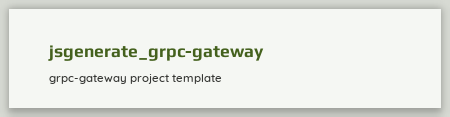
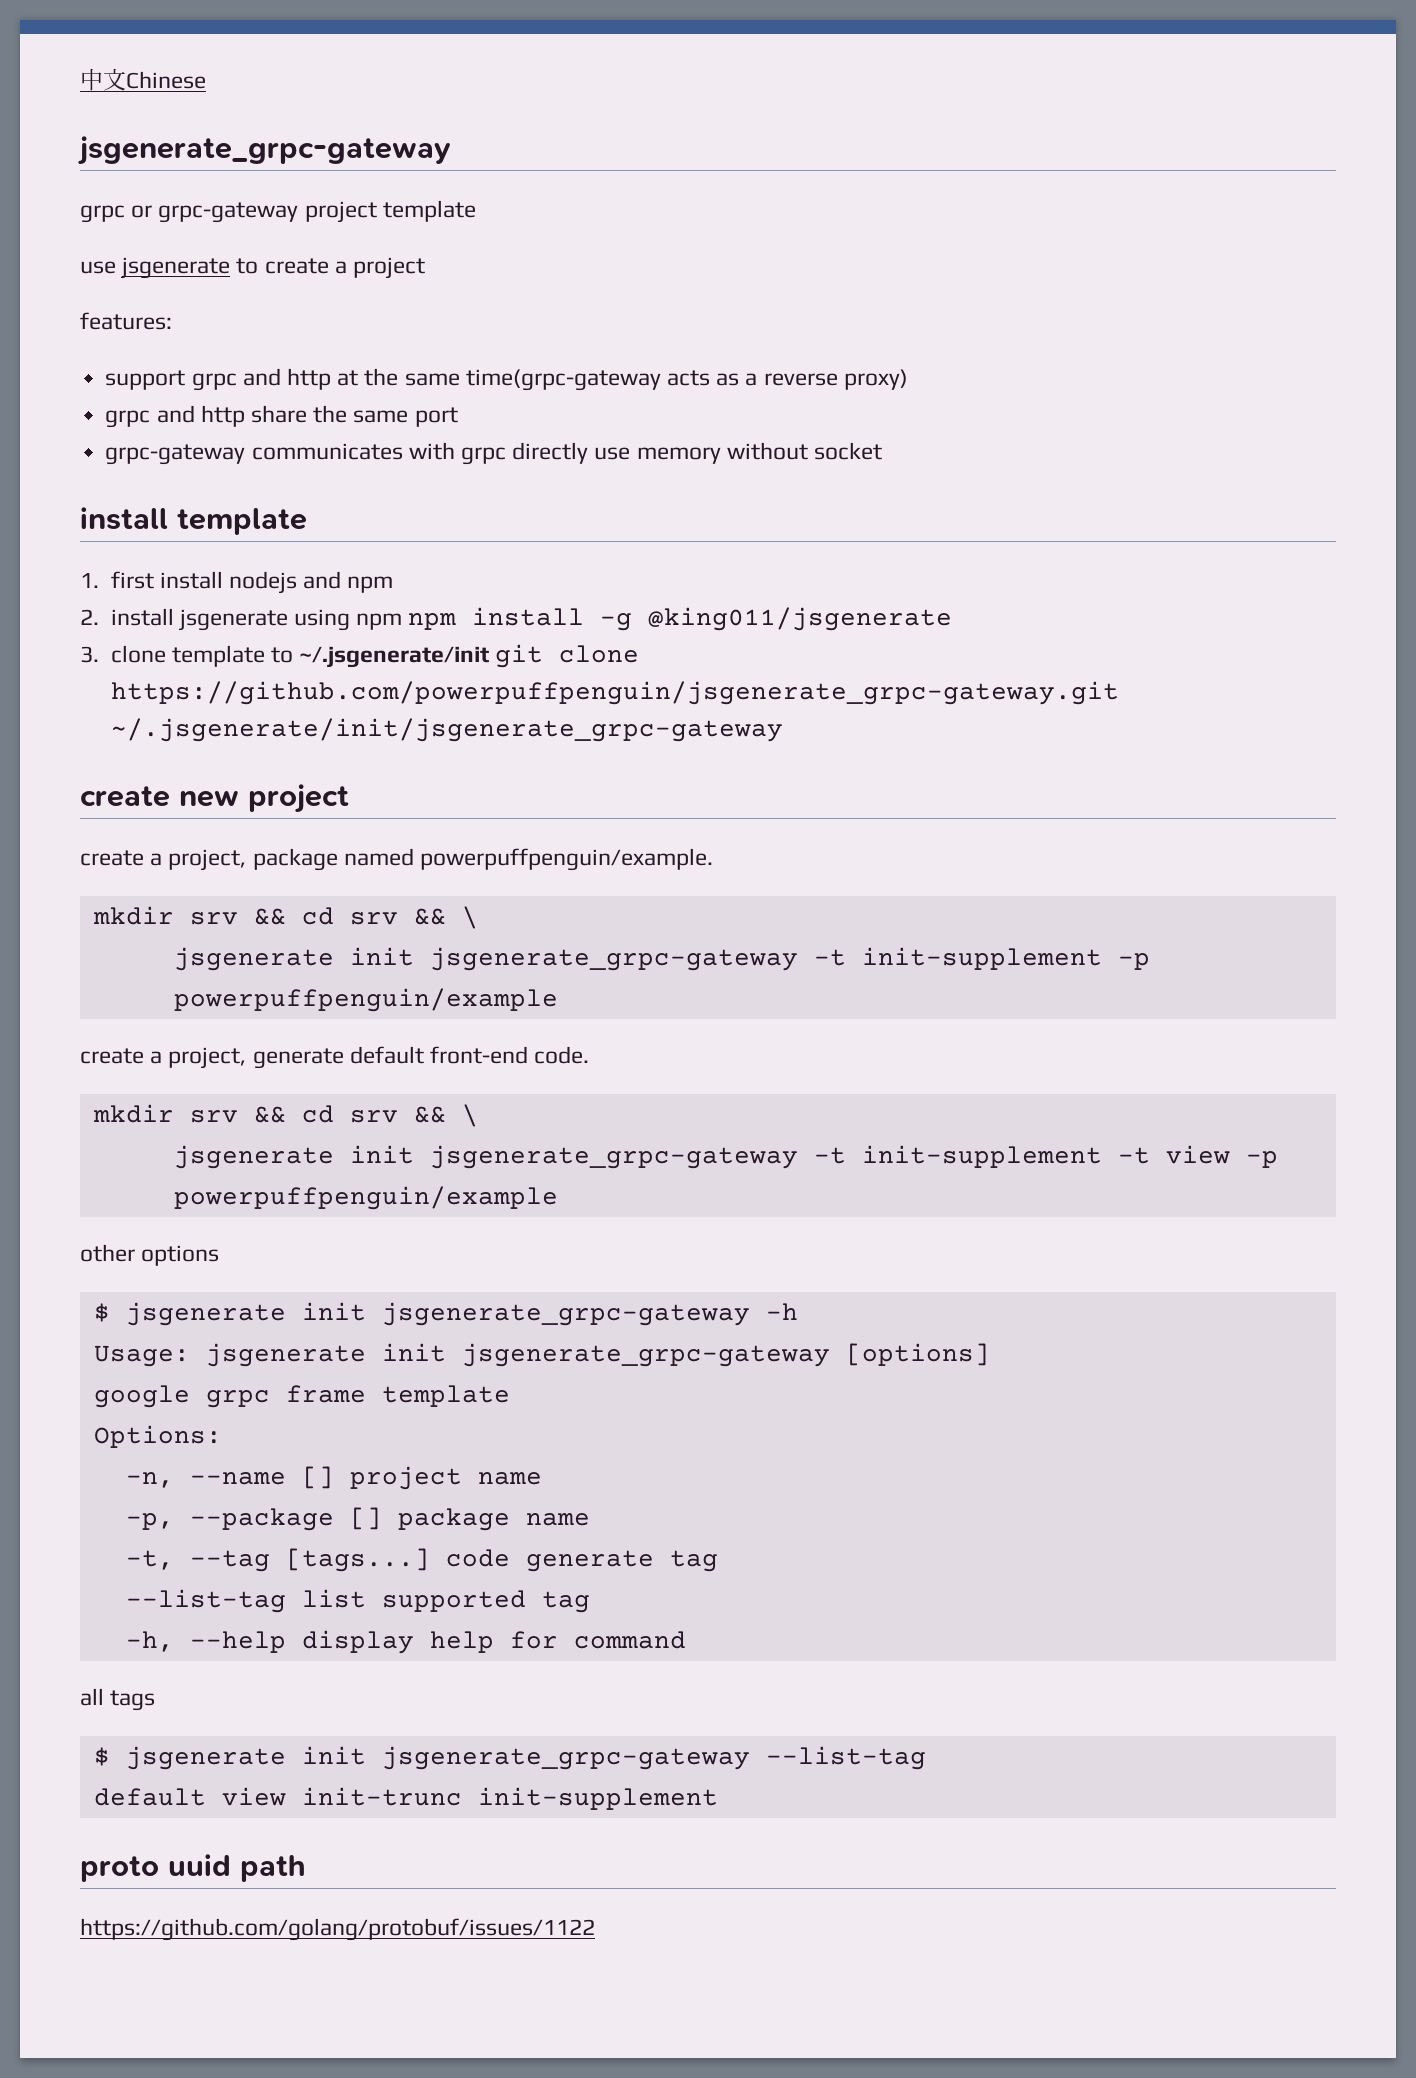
+ 中文Chinese
- grpc-gateway project template
+ grpc or grpc-gateway project template
+ use jsgenerate to create a project
+ features:
+ support grpc and http at the same time(grpc-gateway acts as a reverse proxy)
+ grpc and http share the same port
+ grpc-gateway communicates with grpc directly use memory without socket
+ install template
+ 1. first install nodejs and npm
+ 2. install jsgenerate using npm npm install -g @king011/jsgenerate
+ 3. clone template to ~/.jsgenerate/init git clone https://github.com/powerpuffpenguin/jsgenerate_grpc-gateway.git ~/.jsgenerate/init/jsgenerate_grpc-gateway
+ create new project
+ create a project, package named powerpuffpenguin/example.
+ mkdir srv && cd srv && \
+ jsgenerate init jsgenerate_grpc-gateway -t init-supplement -p powerpuffpenguin/example
+ create a project, generate default front-end code.
+ mkdir srv && cd srv && \
+ jsgenerate init jsgenerate_grpc-gateway -t init-supplement -t view -p powerpuffpenguin/example
+ other options
+ $ jsgenerate init jsgenerate_grpc-gateway -h
+ Usage: jsgenerate init jsgenerate_grpc-gateway [options]
+ google grpc frame template
+ Options:
+ -n, --name [] project name
+ -p, --package [] package name
+ -t, --tag [tags...] code generate tag
+ --list-tag list supported tag
+ -h, --help display help for command
+ all tags
+ $ jsgenerate init jsgenerate_grpc-gateway --list-tag
+ default view init-trunc init-supplement
+ proto uuid path
+ https://github.com/golang/protobuf/issues/1122

